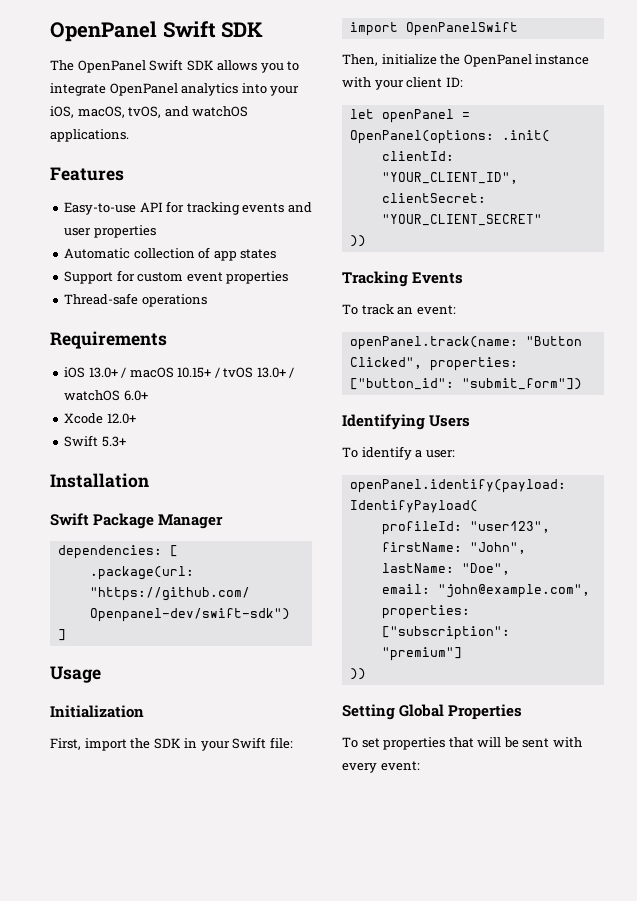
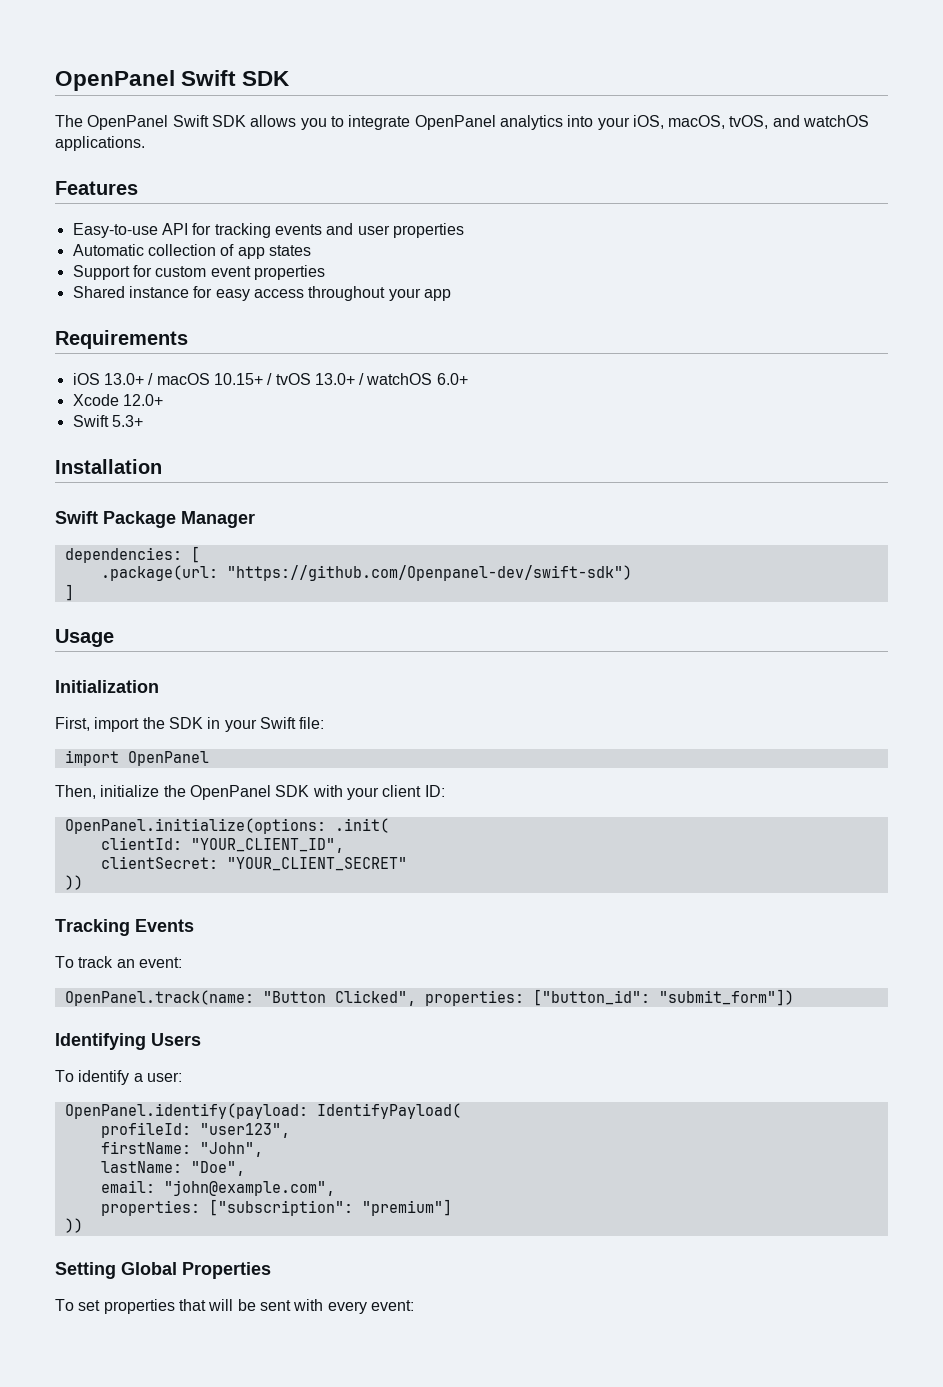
- Thread-safe operations
+ Shared instance for easy access throughout your app
- import OpenPanelSwift
+ import OpenPanel
- Then, initialize the OpenPanel instance with your client ID:
+ Then, initialize the OpenPanel SDK with your client ID:
- let openPanel = OpenPanel(options: .init(
+ OpenPanel.initialize(options: .init(
- openPanel.track(name: "Button Clicked", properties: ["button_id": "submit_form"])
+ OpenPanel.track(name: "Button Clicked", properties: ["button_id": "submit_form"])
- openPanel.identify(payload: IdentifyPayload(
+ OpenPanel.identify(payload: IdentifyPayload(

